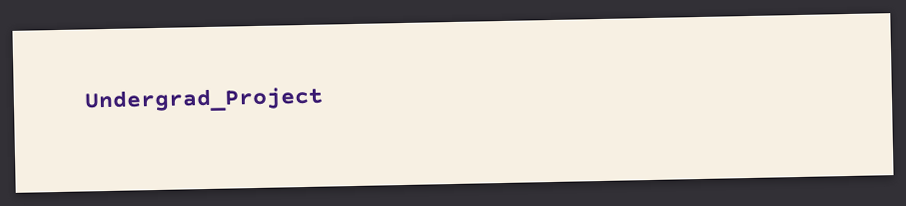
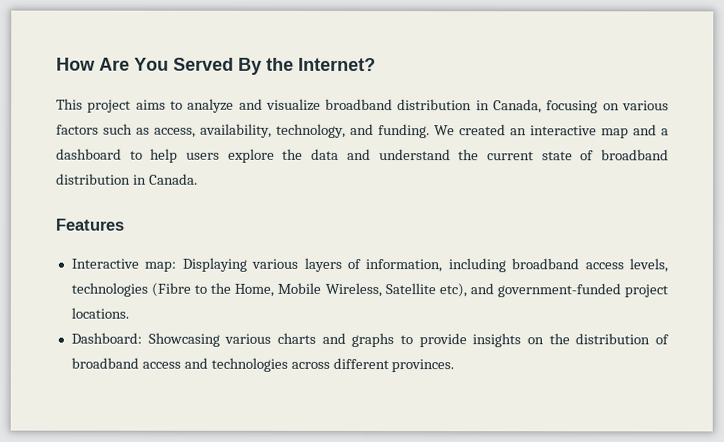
- Undergrad_Project
+ How Are You Served By the Internet?
+ This project aims to analyze and visualize broadband distribution in Canada, focusing on various factors such as access, availability, technology, and funding. We created an interactive map and a dashboard to help users explore the data and understand the current state of broadband distribution in Canada.
+ Features
+ Interactive map: Displaying various layers of information, including broadband access levels, technologies (Fibre to the Home, Mobile Wireless, Satellite etc), and government-funded project locations.
+ Dashboard: Showcasing various charts and graphs to provide insights on the distribution of broadband access and technologies across different provinces.

